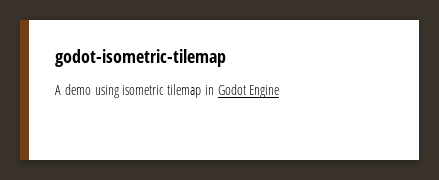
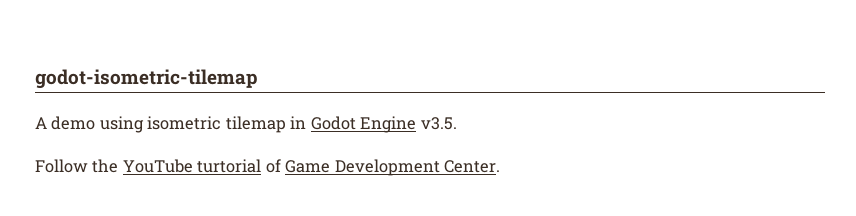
- A demo using isometric tilemap in Godot Engine
+ A demo using isometric tilemap in Godot Engine v3.5.
+ Follow the YouTube turtorial of Game Development Center.

